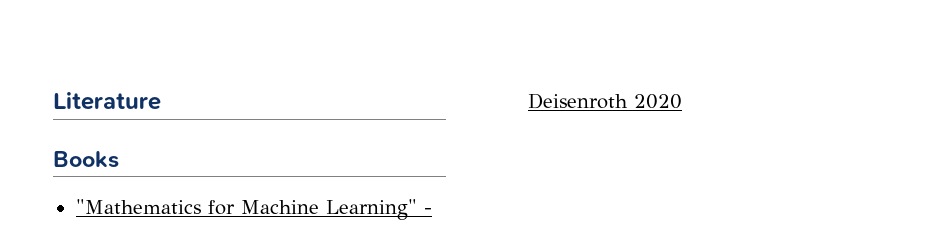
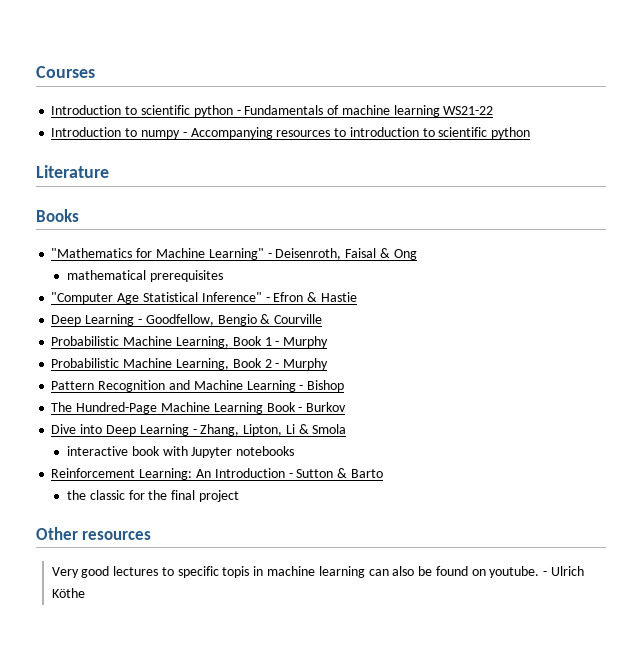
+ Courses
+ Introduction to scientific python - Fundamentals of machine learning WS21-22
+ Introduction to numpy - Accompanying resources to introduction to scientific python
- "Mathematics for Machine Learning" - Deisenroth 2020
+ "Mathematics for Machine Learning" - Deisenroth, Faisal & Ong
+ mathematical prerequisites
+ "Computer Age Statistical Inference" - Efron & Hastie
+ Deep Learning - Goodfellow, Bengio & Courville
+ Probabilistic Machine Learning, Book 1 - Murphy
+ Probabilistic Machine Learning, Book 2 - Murphy
+ Pattern Recognition and Machine Learning - Bishop
+ The Hundred-Page Machine Learning Book - Burkov
+ Dive into Deep Learning - Zhang, Lipton, Li & Smola
+ interactive book with Jupyter notebooks
+ Reinforcement Learning: An Introduction - Sutton & Barto
+ the classic for the final project
+ Other resources
+ Very good lectures to specific topis in machine learning can also be found on youtube. - Ulrich Köthe

